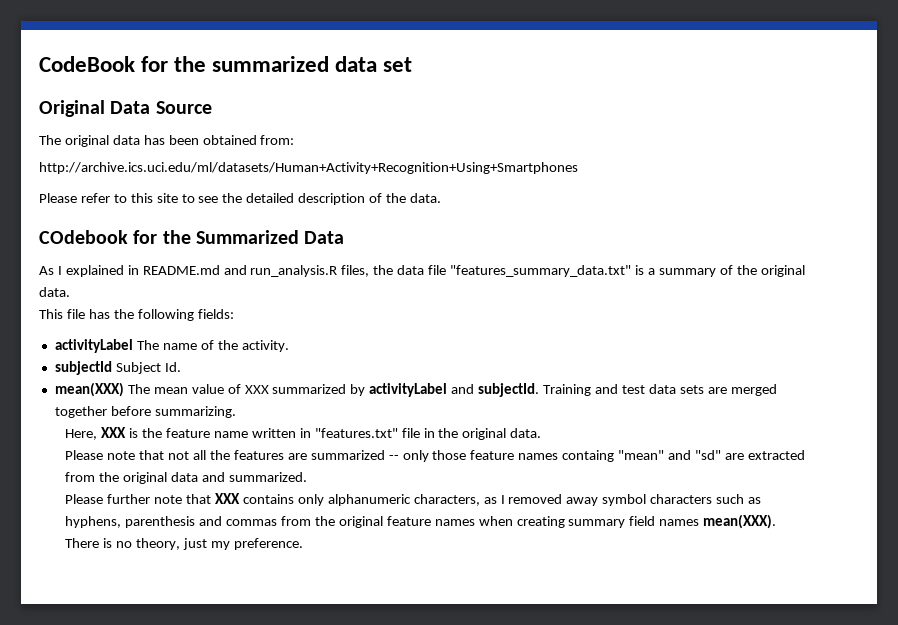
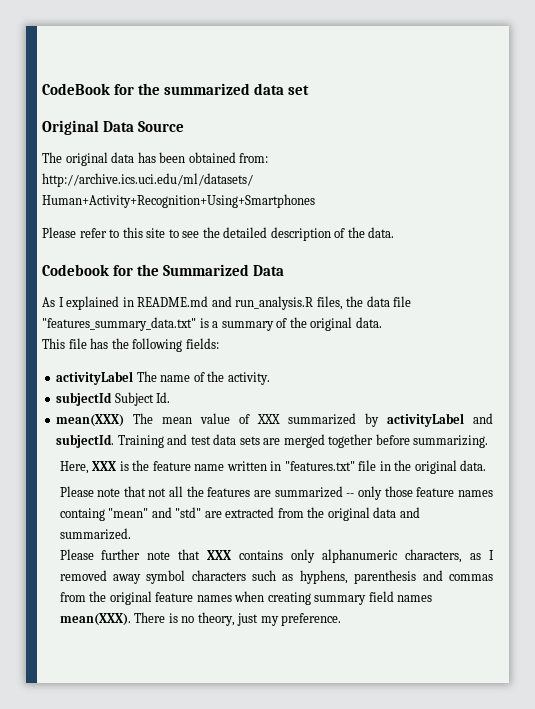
- COdebook for the Summarized Data
+ Codebook for the Summarized Data
- Please note that not all the features are summarized -- only those feature names containg "mean" and "sd" are extracted from the original data and summarized.
+ Please note that not all the features are summarized -- only those feature names containg "mean" and "std" are extracted from the original data and summarized.

